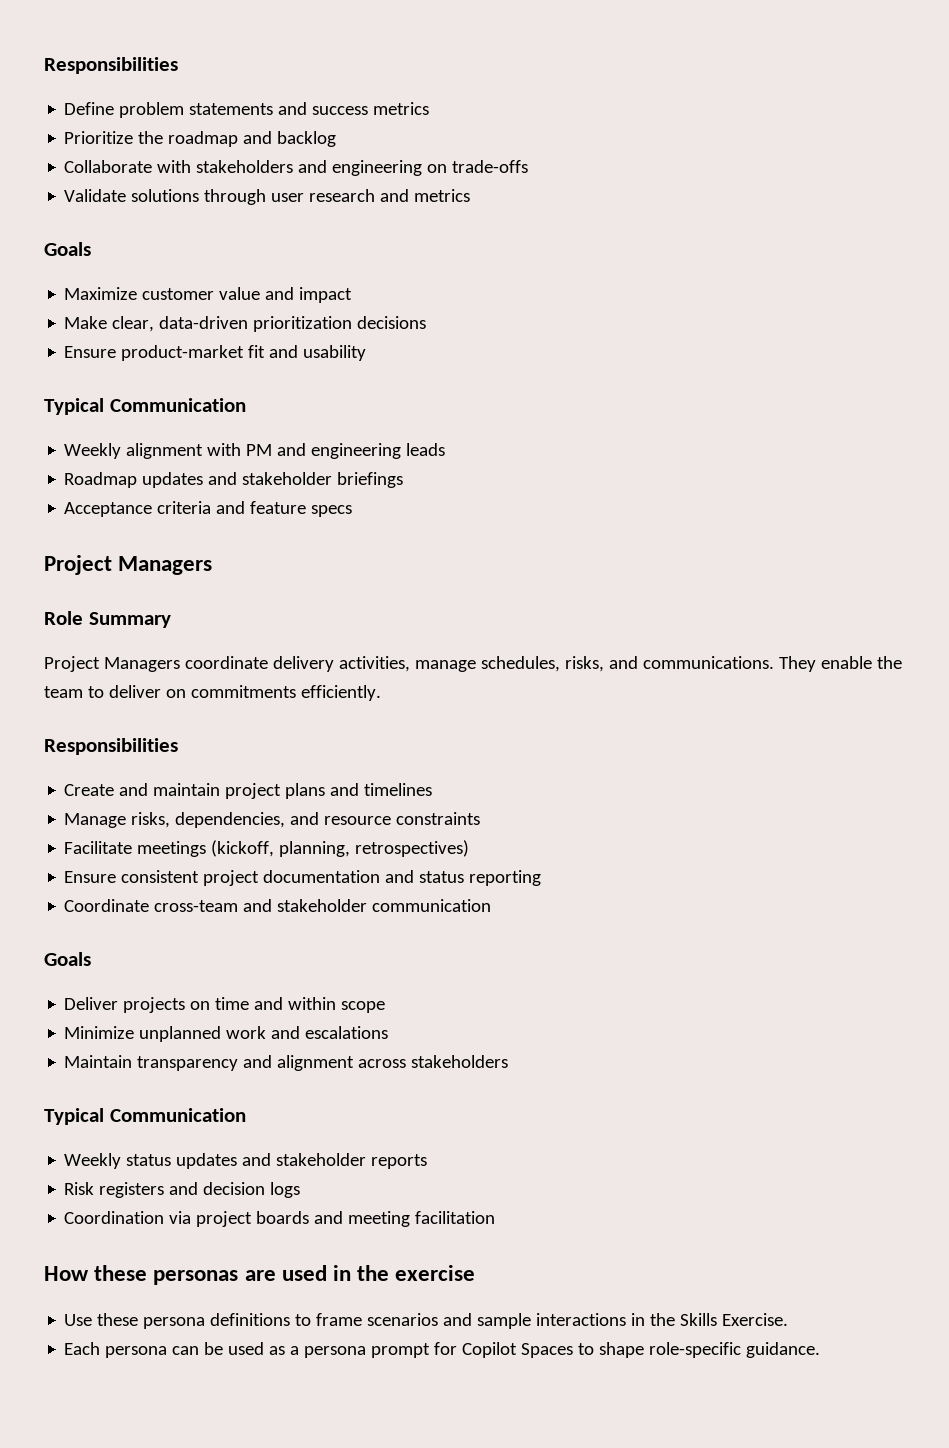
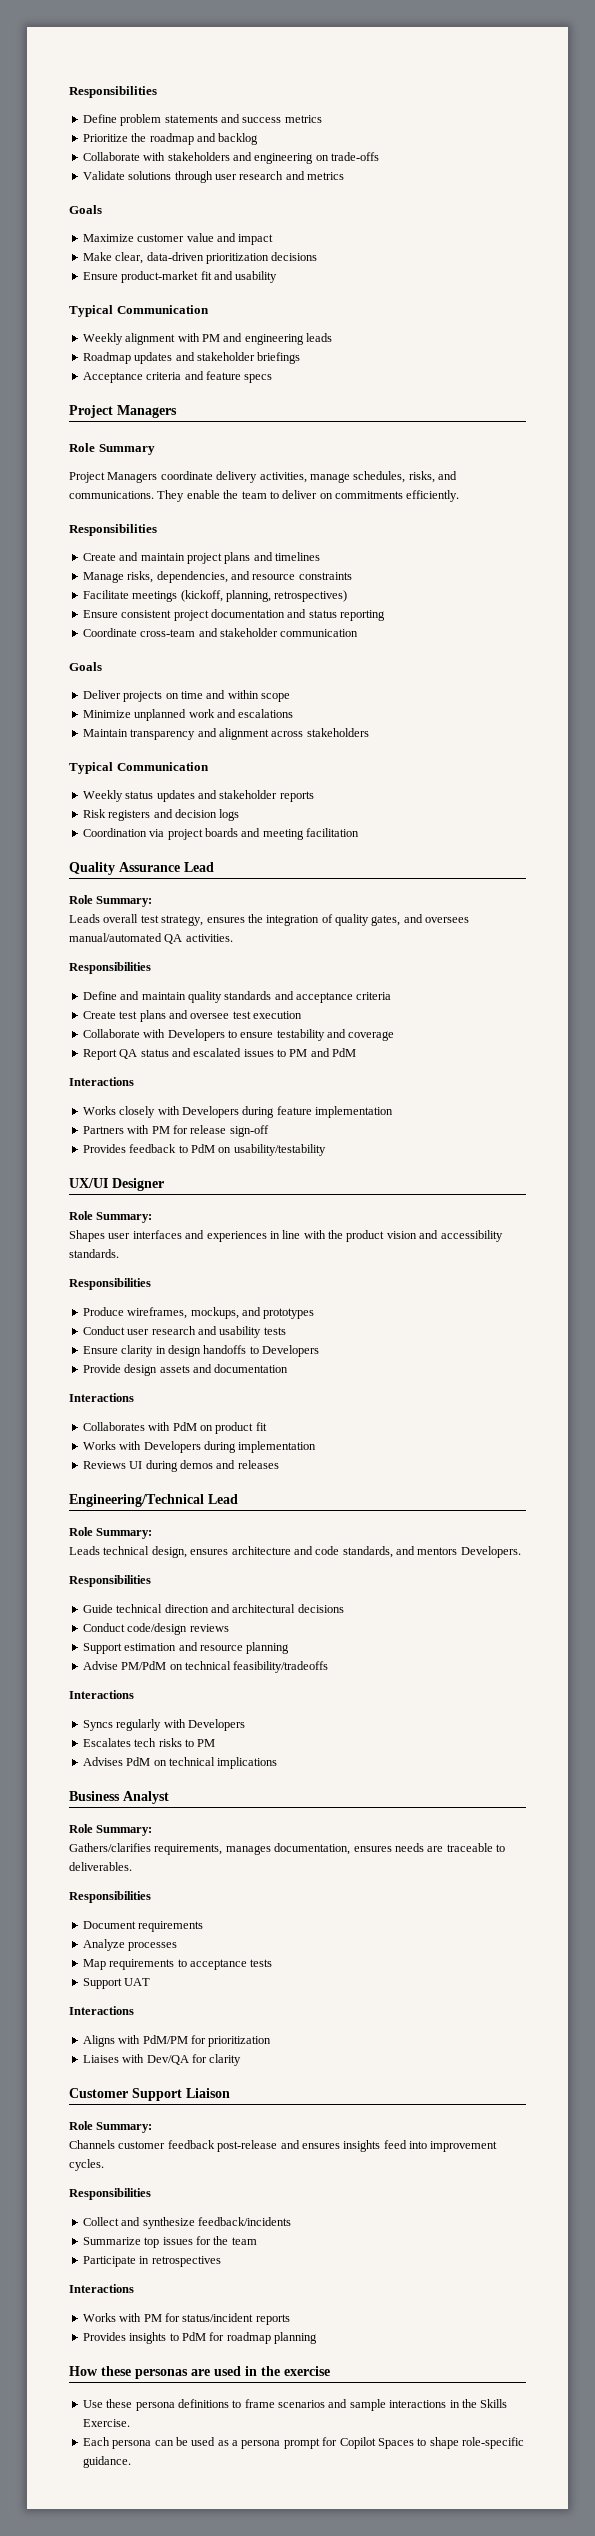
+ Quality Assurance Lead
+ Role Summary:
+ Leads overall test strategy, ensures the integration of quality gates, and oversees manual/automated QA activities.
+ Responsibilities
+ Define and maintain quality standards and acceptance criteria
+ Create test plans and oversee test execution
+ Collaborate with Developers to ensure testability and coverage
+ Report QA status and escalated issues to PM and PdM
+ Interactions
+ Works closely with Developers during feature implementation
+ Partners with PM for release sign-off
+ Provides feedback to PdM on usability/testability
+ UX/UI Designer
+ Role Summary:
+ Shapes user interfaces and experiences in line with the product vision and accessibility standards.
+ Responsibilities
+ Produce wireframes, mockups, and prototypes
+ Conduct user research and usability tests
+ Ensure clarity in design handoffs to Developers
+ Provide design assets and documentation
+ Interactions
+ Collaborates with PdM on product fit
+ Works with Developers during implementation
+ Reviews UI during demos and releases
+ Engineering/Technical Lead
+ Role Summary:
+ Leads technical design, ensures architecture and code standards, and mentors Developers.
+ Responsibilities
+ Guide technical direction and architectural decisions
+ Conduct code/design reviews
+ Support estimation and resource planning
+ Advise PM/PdM on technical feasibility/tradeoffs
+ Interactions
+ Syncs regularly with Developers
+ Escalates tech risks to PM
+ Advises PdM on technical implications
+ Business Analyst
+ Role Summary:
+ Gathers/clarifies requirements, manages documentation, ensures needs are traceable to deliverables.
+ Responsibilities
+ Document requirements
+ Analyze processes
+ Map requirements to acceptance tests
+ Support UAT
+ Interactions
+ Aligns with PdM/PM for prioritization
+ Liaises with Dev/QA for clarity
+ Customer Support Liaison
+ Role Summary:
+ Channels customer feedback post-release and ensures insights feed into improvement cycles.
+ Responsibilities
+ Collect and synthesize feedback/incidents
+ Summarize top issues for the team
+ Participate in retrospectives
+ Interactions
+ Works with PM for status/incident reports
+ Provides insights to PdM for roadmap planning

